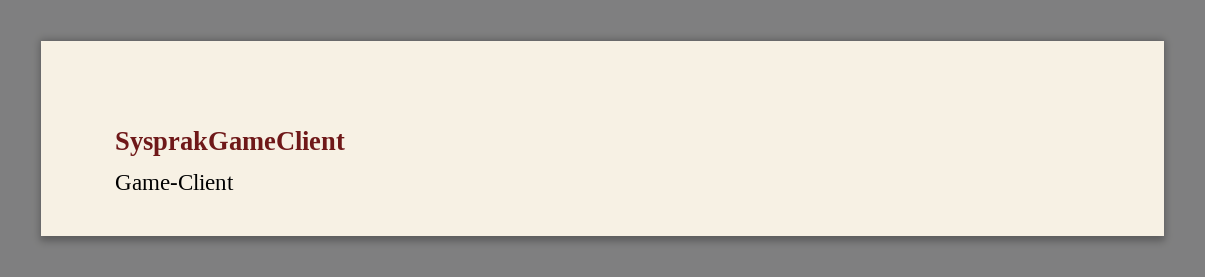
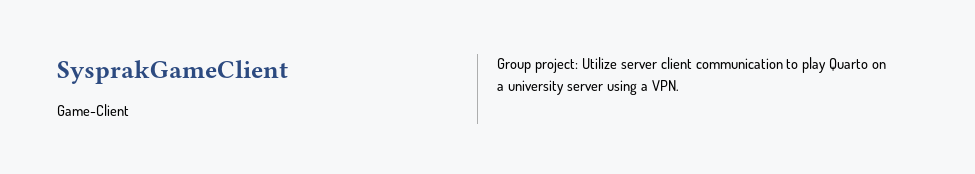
+ Group project: Utilize server client communication to play Quarto on a university server using a VPN.

